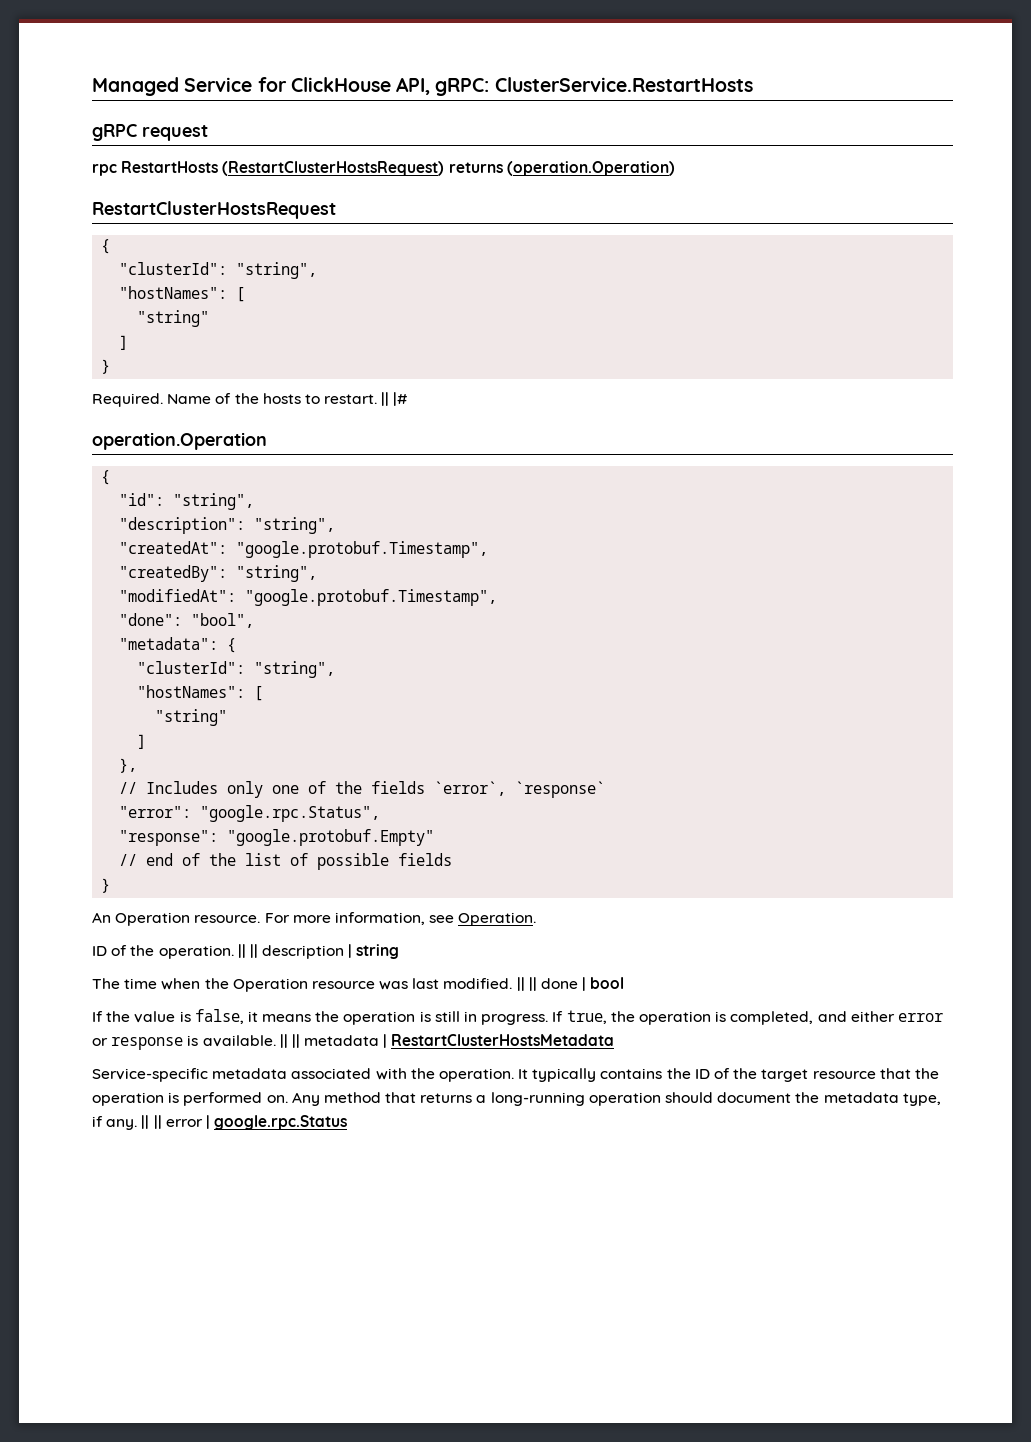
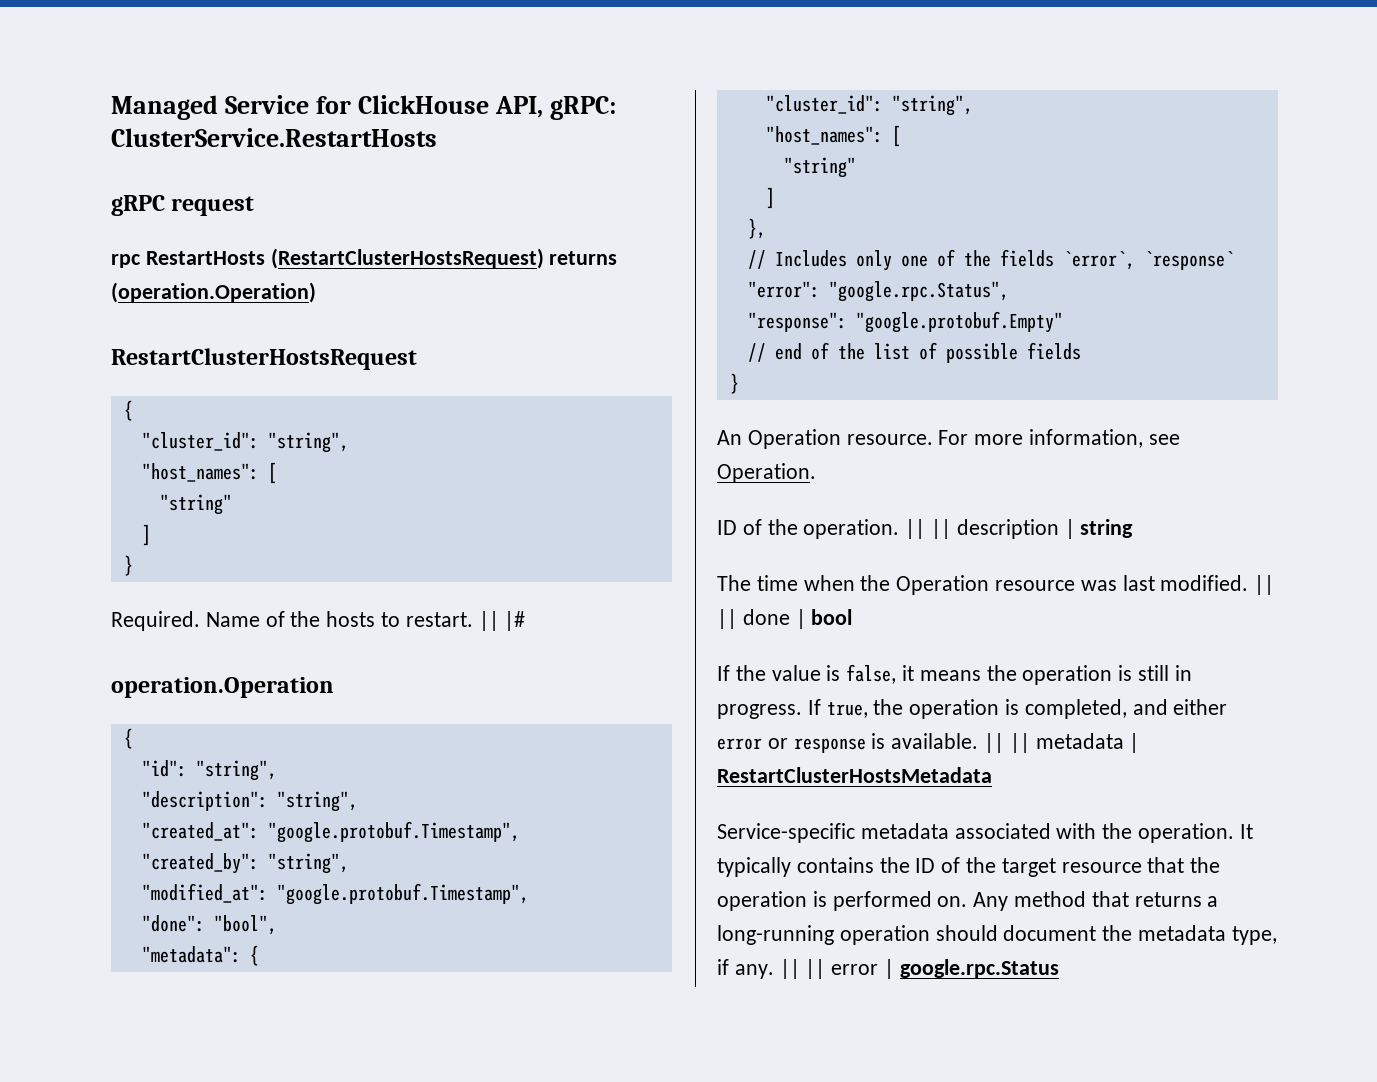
  RestartClusterHostsRequest
  {
- "clusterId": "string",
- "hostNames": [
+ "cluster_id": "string",
+ "host_names": [
- "createdAt": "google.protobuf.Timestamp",
- "createdBy": "string",
- "modifiedAt": "google.protobuf.Timestamp",
+ "created_at": "google.protobuf.Timestamp",
+ "created_by": "string",
+ "modified_at": "google.protobuf.Timestamp",
  "metadata": {
- "clusterId": "string",
- "hostNames": [
+ "cluster_id": "string",
+ "host_names": [

